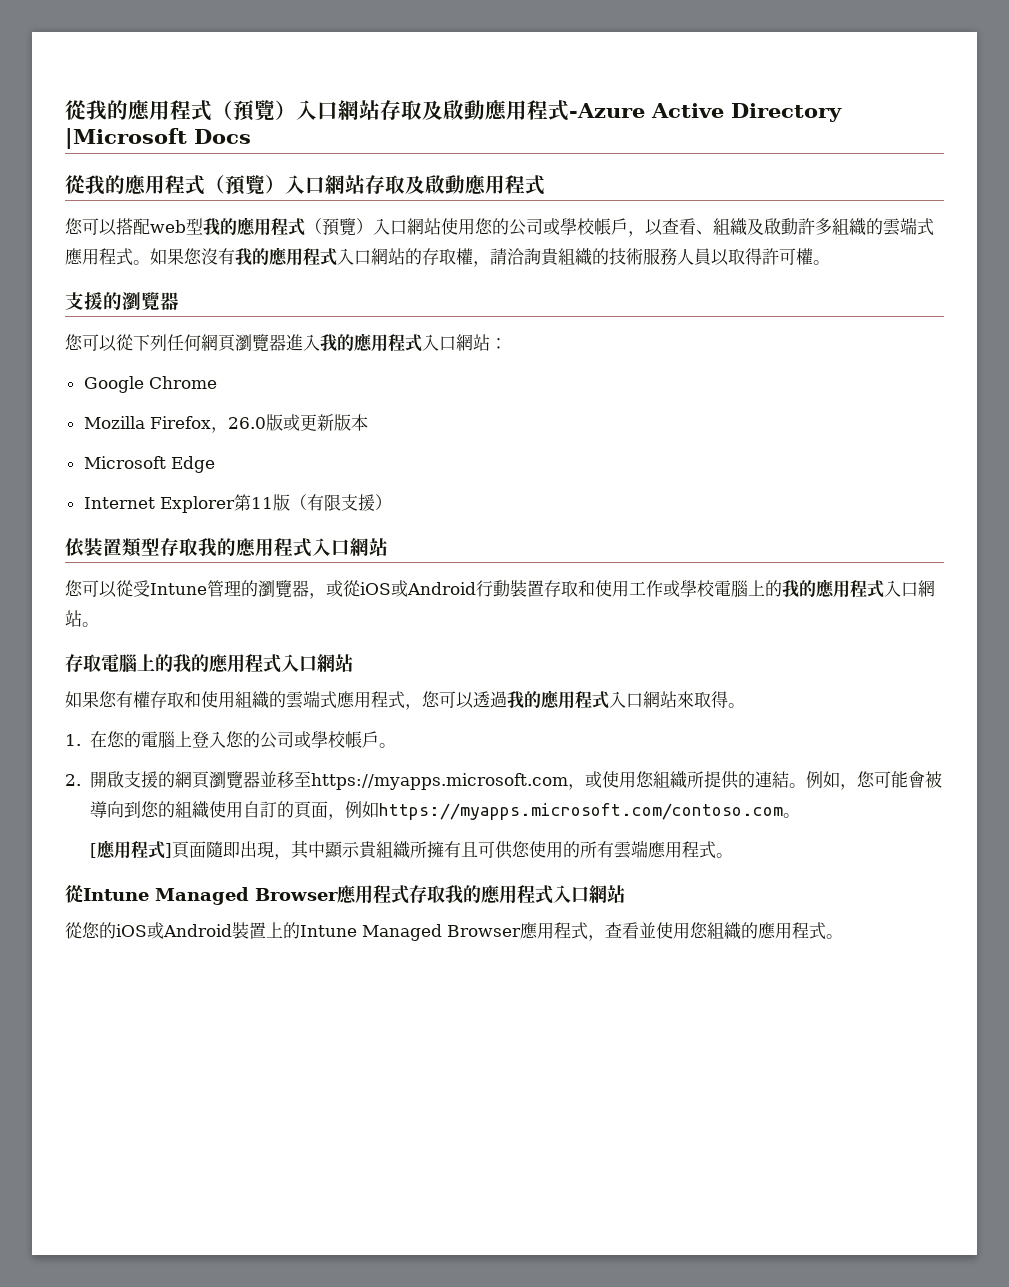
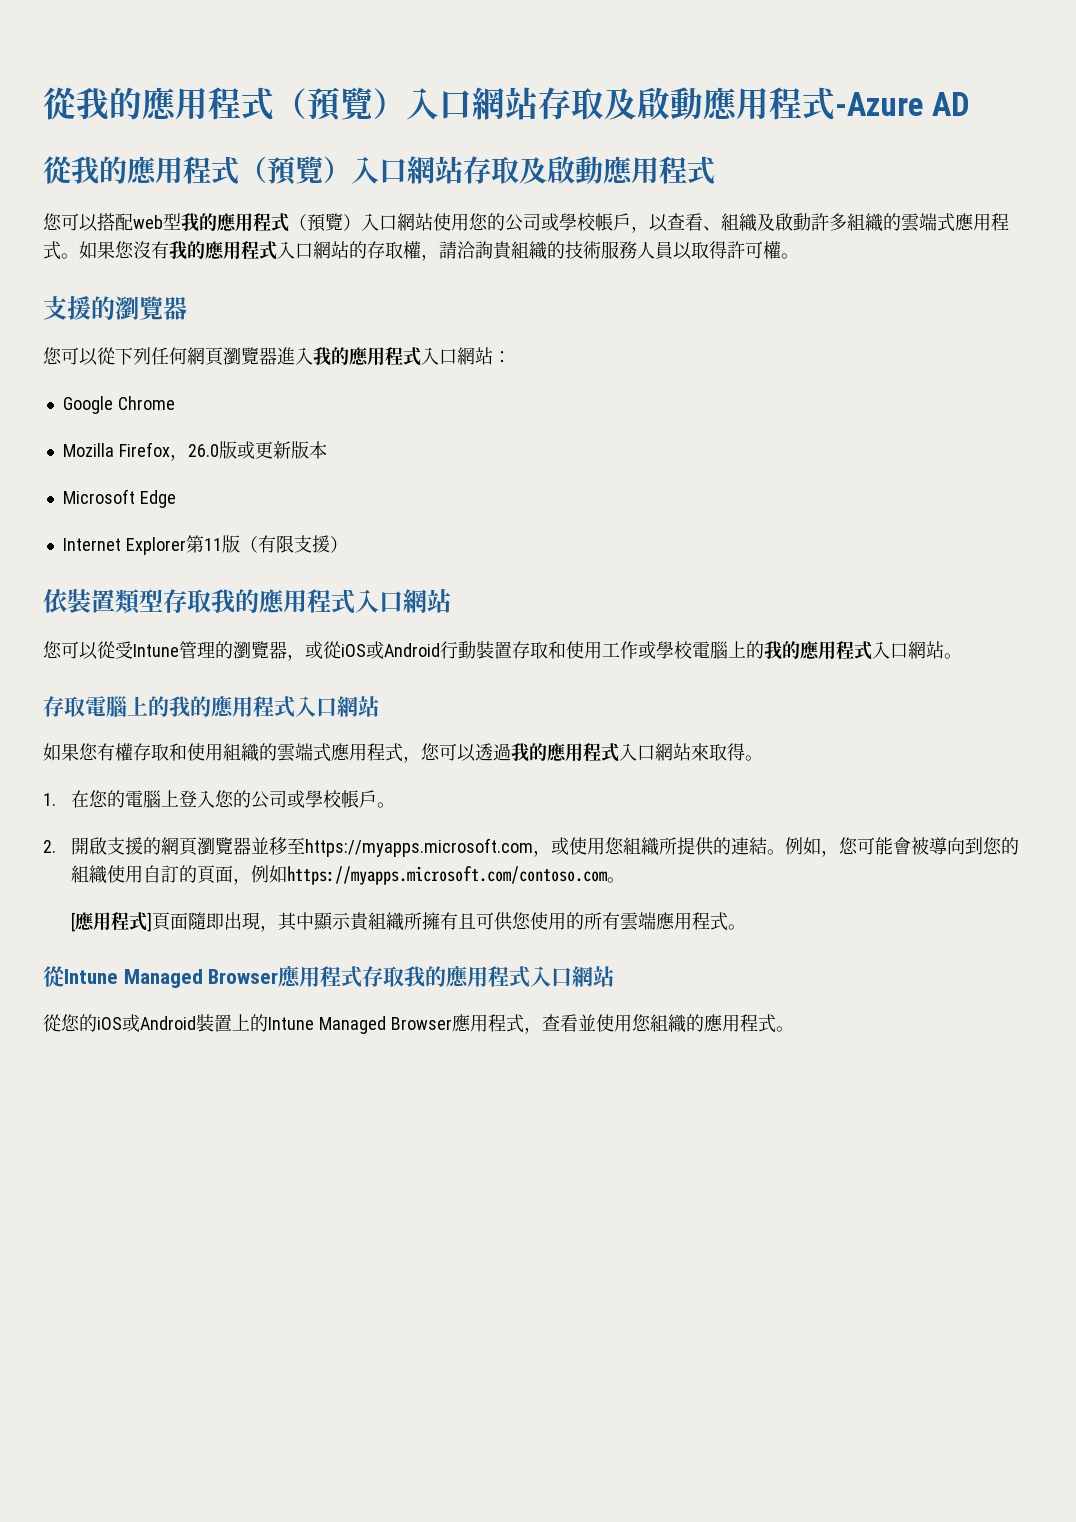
- 從我的應用程式（預覽）入口網站存取及啟動應用程式-Azure Active Directory |Microsoft Docs
+ 從我的應用程式（預覽）入口網站存取及啟動應用程式-Azure AD

